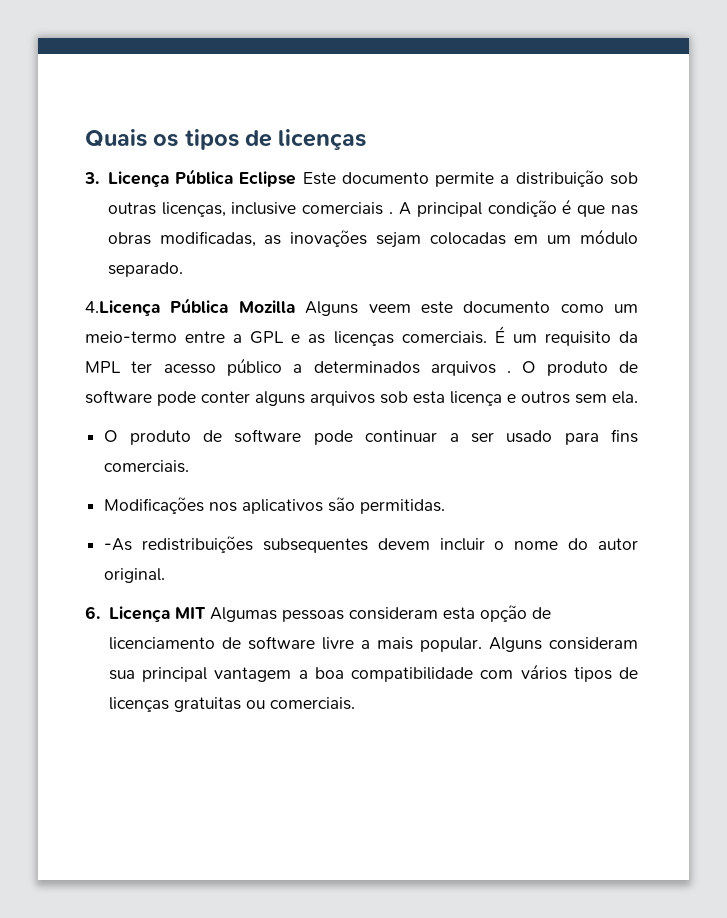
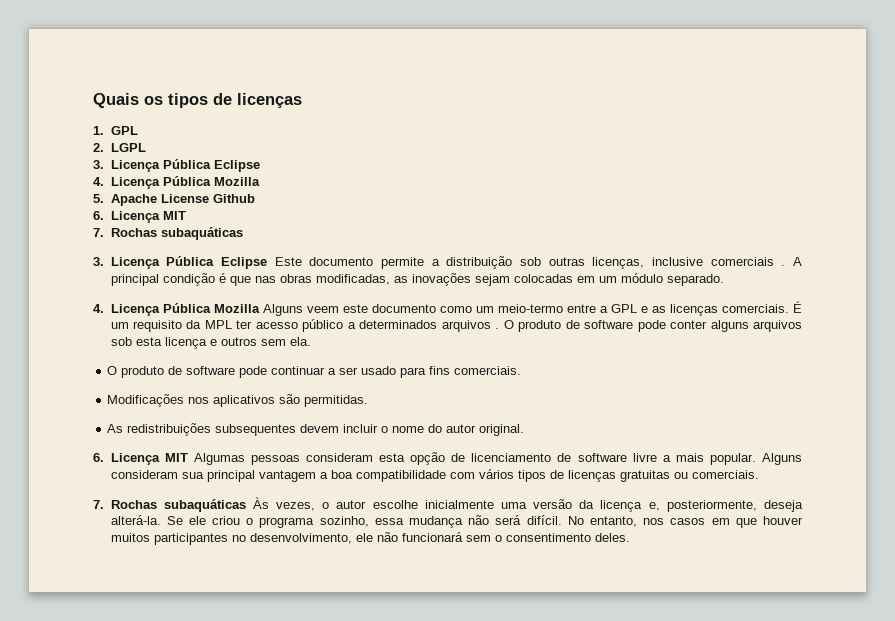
+ 1. GPL
+ 2. LGPL
+ 3. Licença Pública Eclipse
+ 4. Licença Pública Mozilla
+ 5. Apache License Github
+ 6. Licença MIT
+ 7. Rochas subaquáticas
- 4.Licença Pública Mozilla Alguns veem este documento como um meio-termo entre a GPL e as licenças comerciais.
+ 4. Licença Pública Mozilla Alguns veem este documento como um meio-termo entre a GPL e as licenças comerciais.
- -As redistribuições subsequentes devem incluir o nome do autor original.
+ As redistribuições subsequentes devem incluir o nome do autor original.
+ 7. Rochas subaquáticas Às vezes, o autor escolhe inicialmente uma versão da licença e, posteriormente, deseja alterá-la. Se ele criou o programa sozinho, essa mudança não será difícil. No entanto, nos casos em que houver muitos participantes no desenvolvimento, ele não funcionará sem o consentimento deles.

